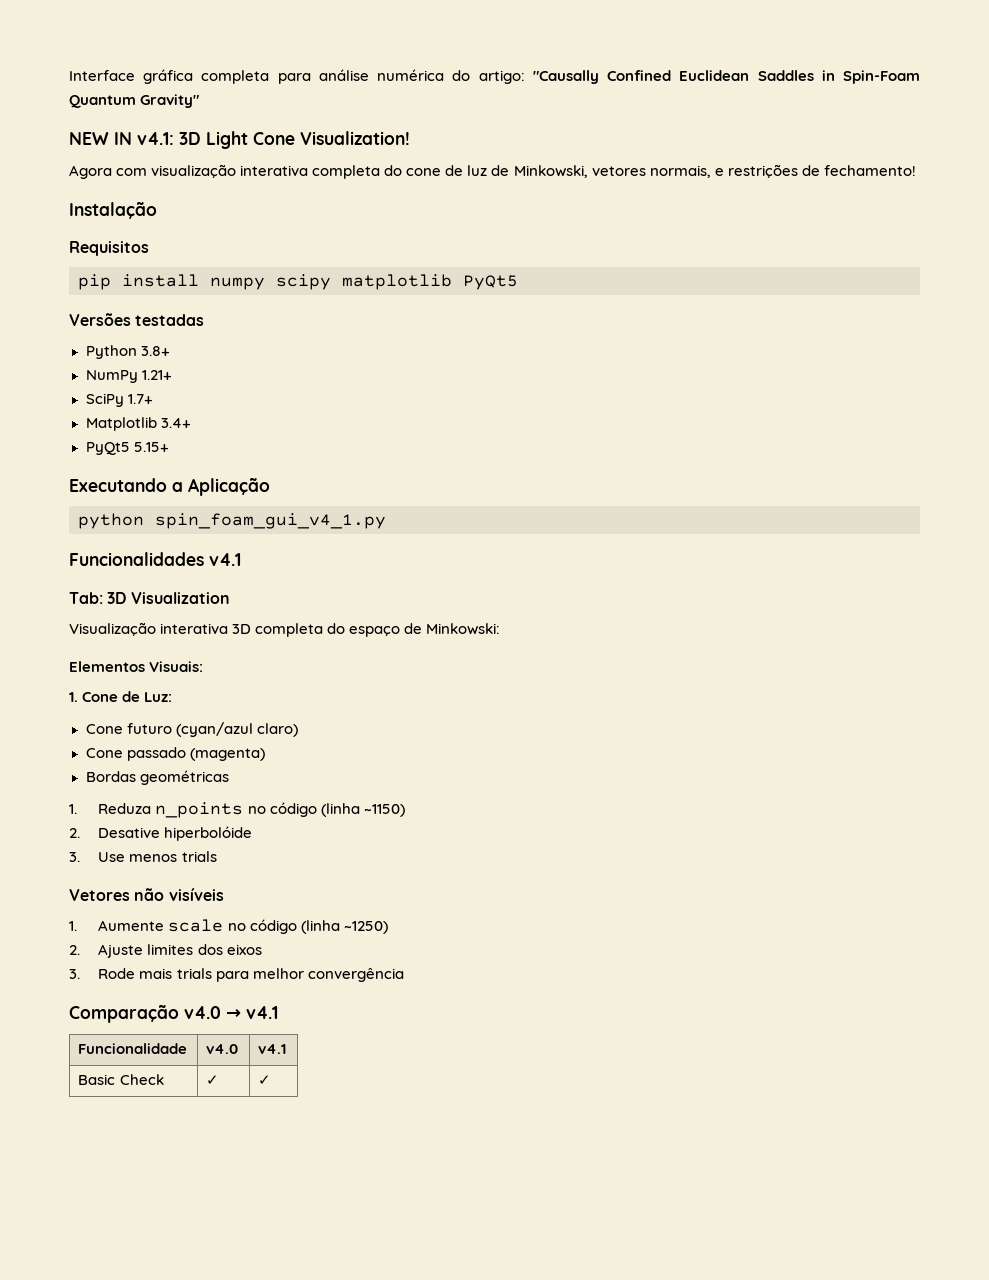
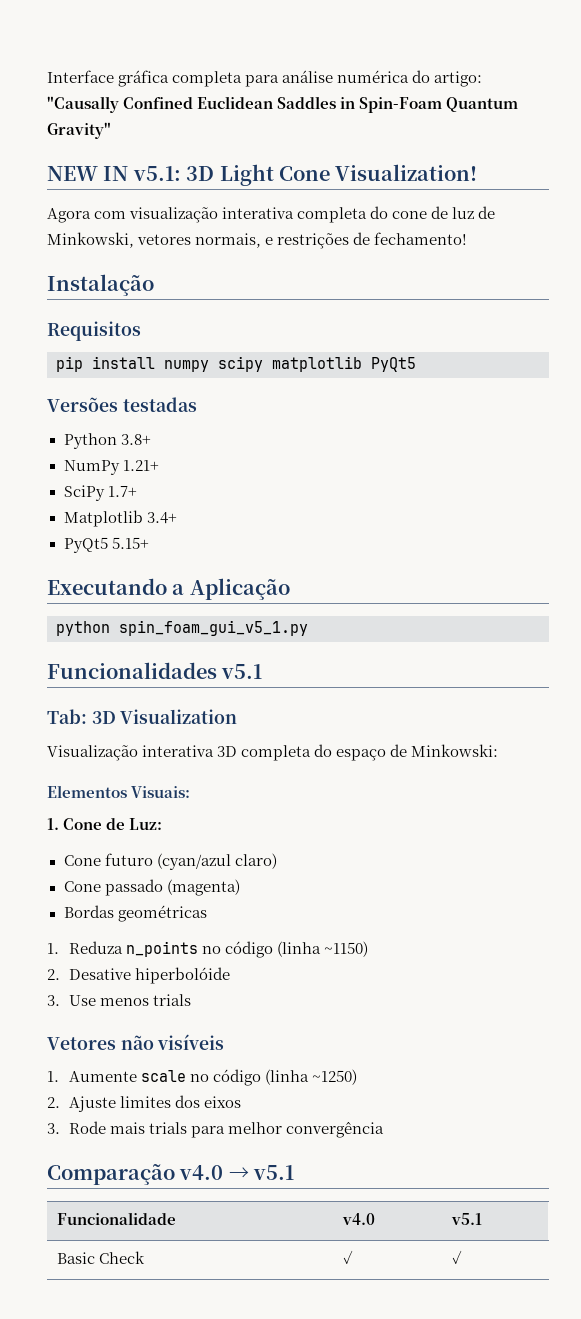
- NEW IN v4.1: 3D Light Cone Visualization!
+ NEW IN v5.1: 3D Light Cone Visualization!
- python spin_foam_gui_v4_1.py
+ python spin_foam_gui_v5_1.py
- Funcionalidades v4.1
+ Funcionalidades v5.1
- Comparação v4.0 → v4.1
+ Comparação v4.0 → v5.1
- Funcionalidade | v4.0 | v4.1
+ Funcionalidade | v4.0 | v5.1

